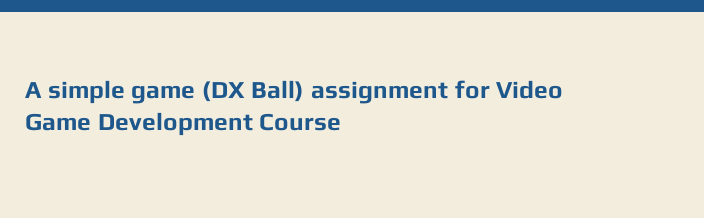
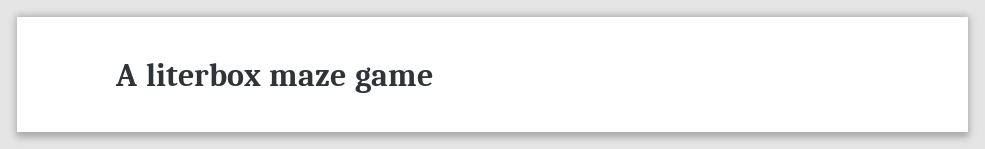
- A simple game (DX Ball) assignment for Video Game Development Course
+ A literbox maze game

